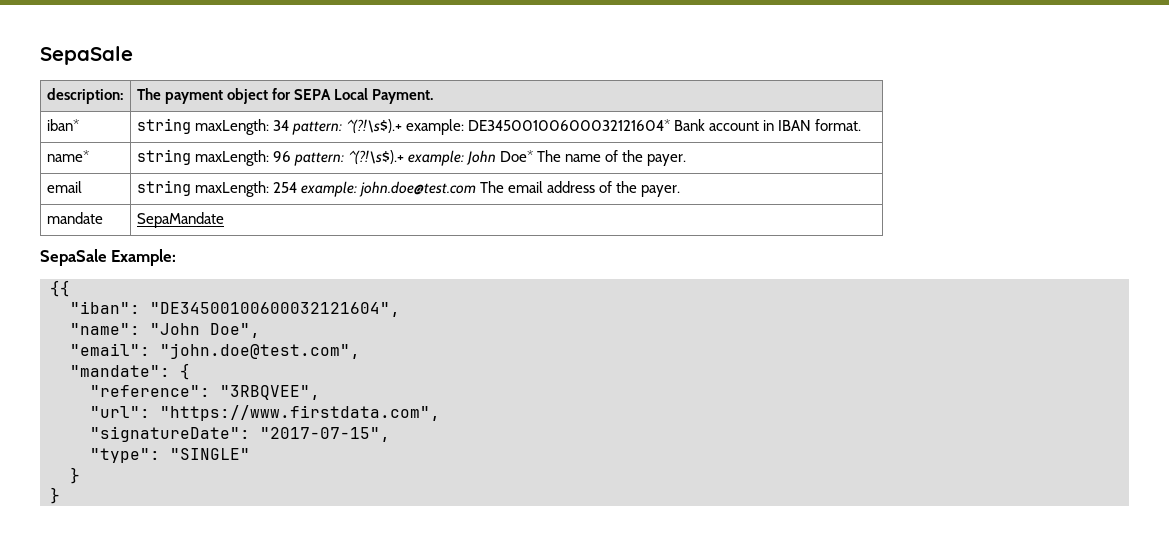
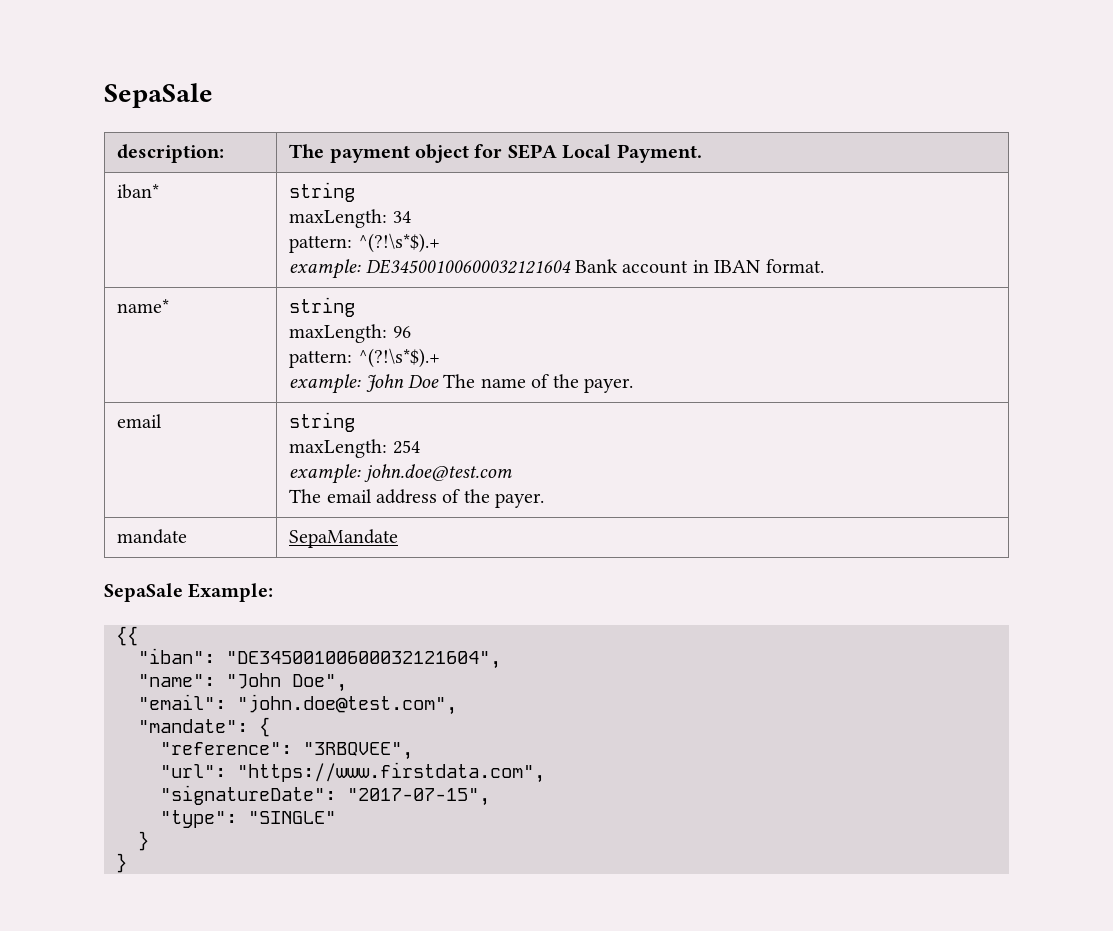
- iban* | string maxLength: 34 pattern: ^(?!\s$).+ example: DE34500100600032121604* Bank account in IBAN format.
+ iban* | string
+ maxLength: 34
+ pattern: ^(?!\s*$).+
+ example: DE34500100600032121604 Bank account in IBAN format.
- name* | string maxLength: 96 pattern: ^(?!\s$).+ example: John Doe* The name of the payer.
+ name* | string
+ maxLength: 96
+ pattern: ^(?!\s*$).+
+ example: John Doe The name of the payer.
- email | string maxLength: 254 example: john.doe@test.com The email address of the payer.
+ email | string
+ maxLength: 254
+ example: john.doe@test.com
+ The email address of the payer.

